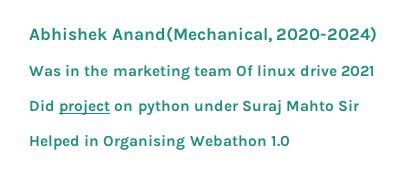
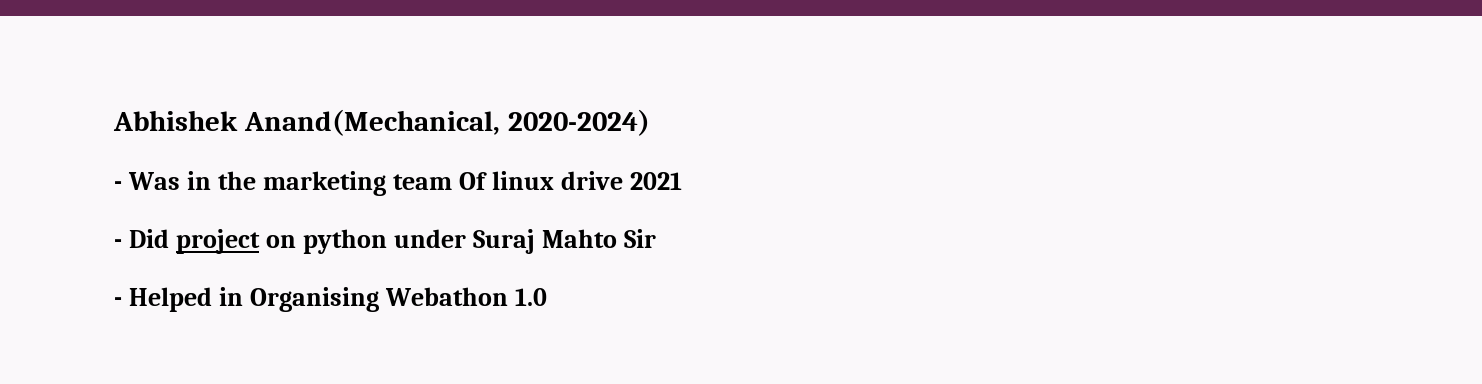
- Was in the marketing team Of linux drive 2021
+ - Was in the marketing team Of linux drive 2021
- Did project on python under Suraj Mahto Sir
+ - Did project on python under Suraj Mahto Sir
- Helped in Organising Webathon 1.0
+ - Helped in Organising Webathon 1.0

